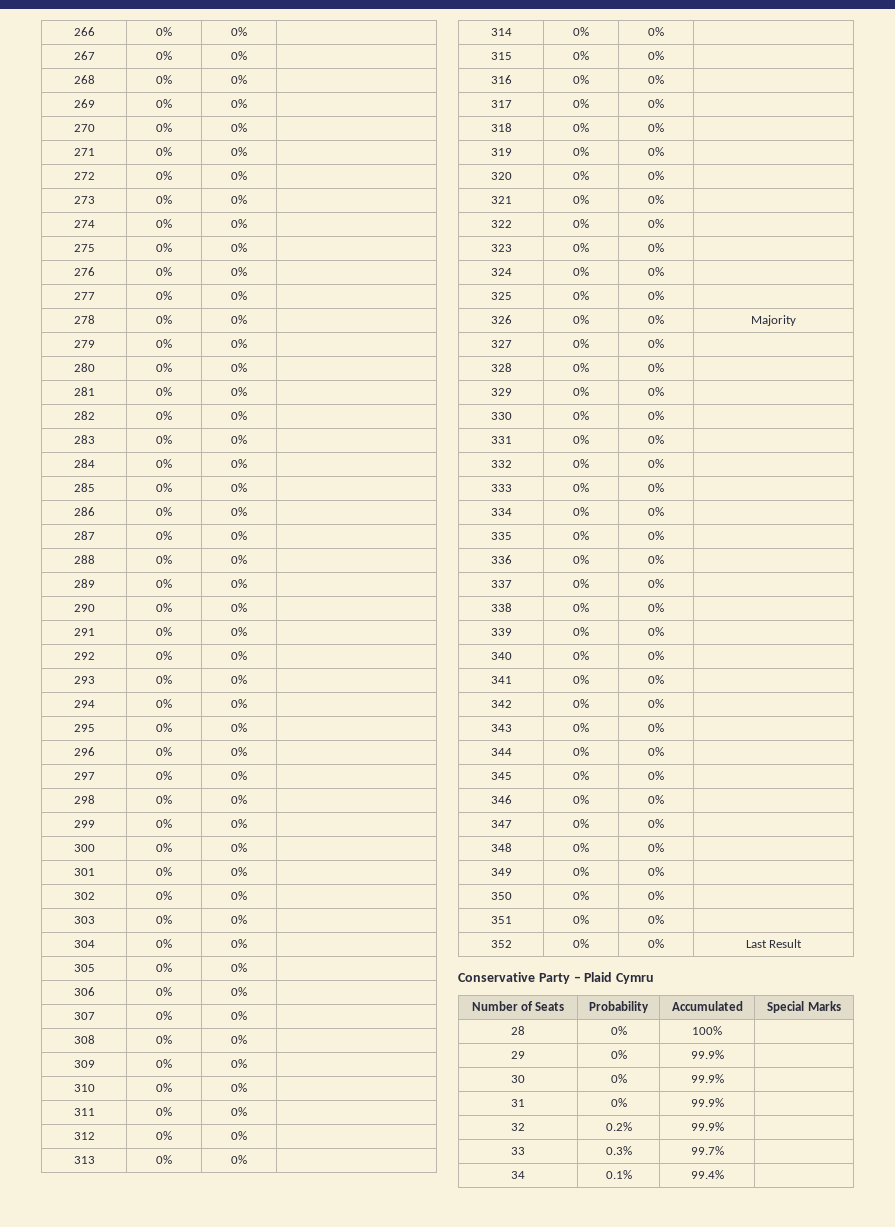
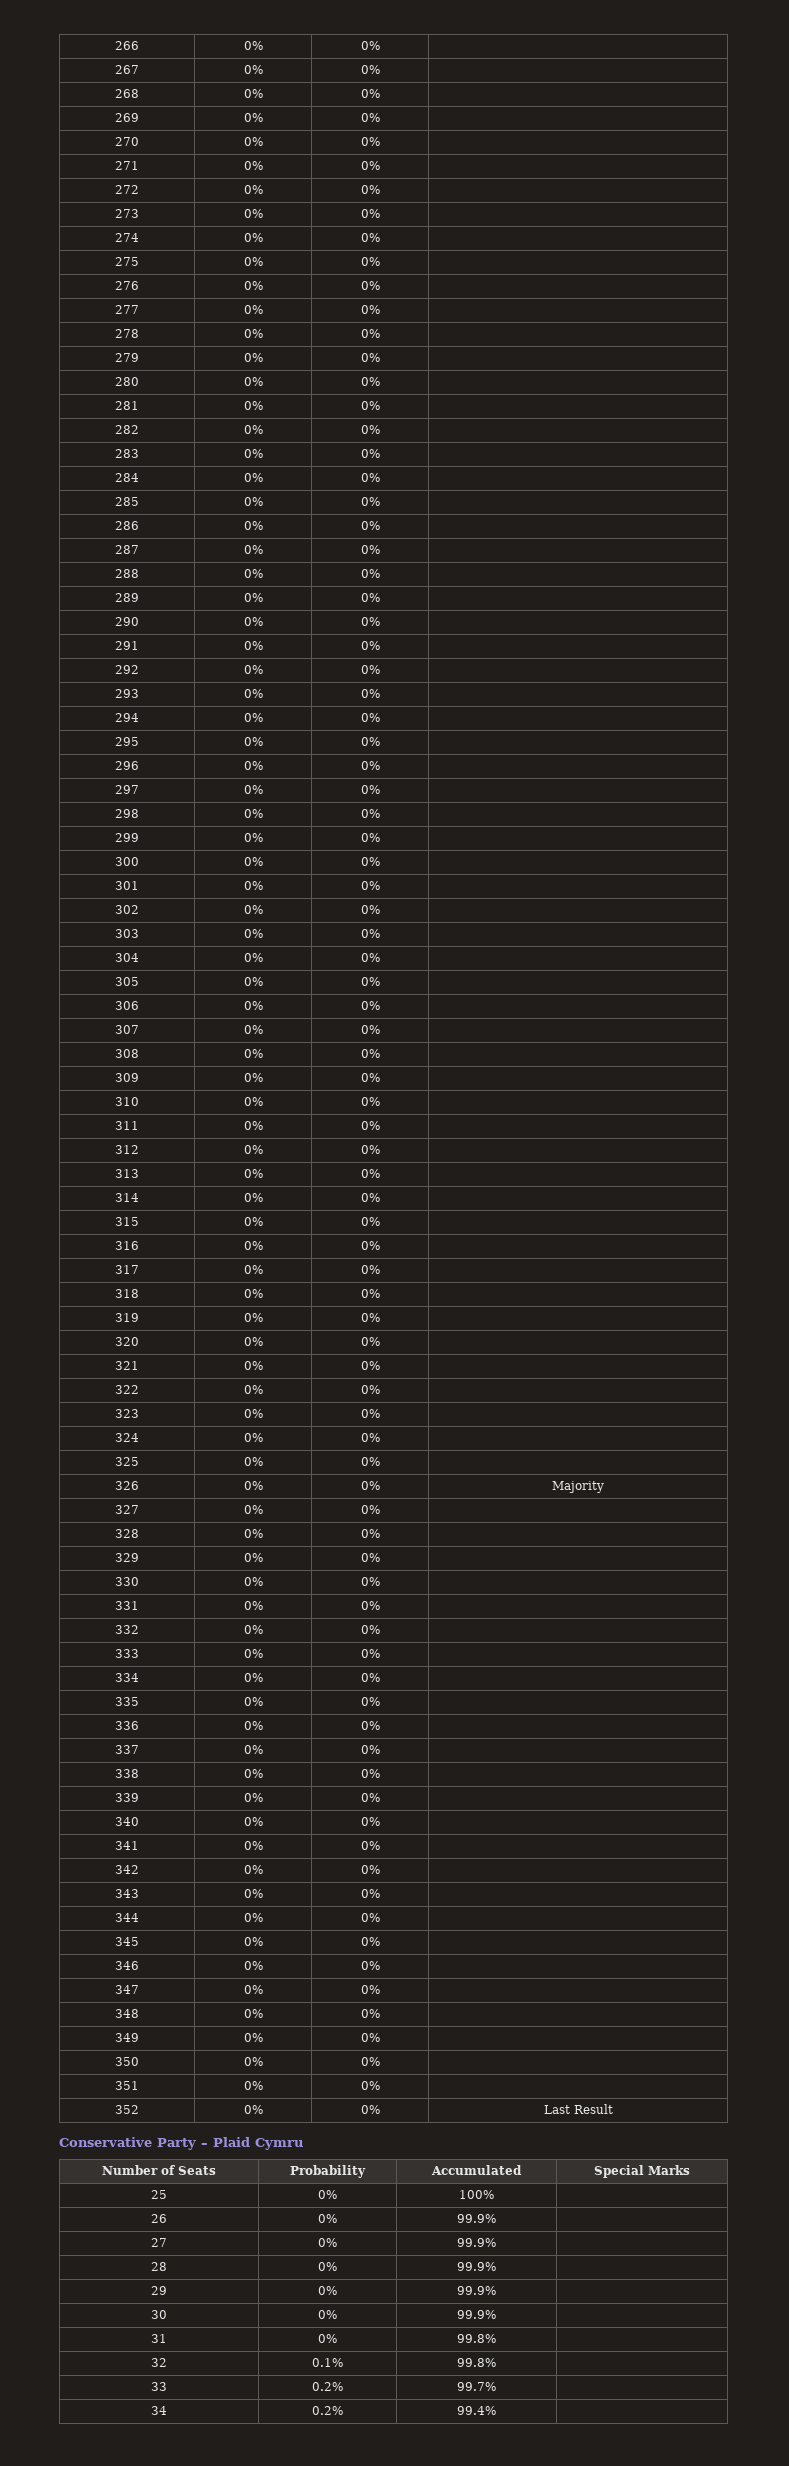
+ 25 | 0% | 100% |
+ 26 | 0% | 99.9% |
+ 27 | 0% | 99.9% |
- 28 | 0% | 100% |
+ 28 | 0% | 99.9% |
- 31 | 0% | 99.9% |
+ 31 | 0% | 99.8% |
- 32 | 0.2% | 99.9% |
+ 32 | 0.1% | 99.8% |
- 33 | 0.3% | 99.7% |
+ 33 | 0.2% | 99.7% |
- 34 | 0.1% | 99.4% |
+ 34 | 0.2% | 99.4% |

